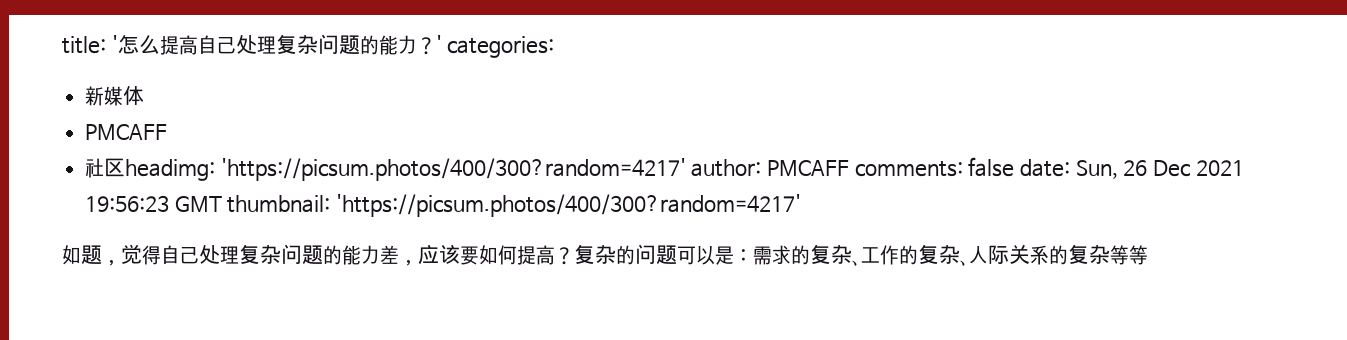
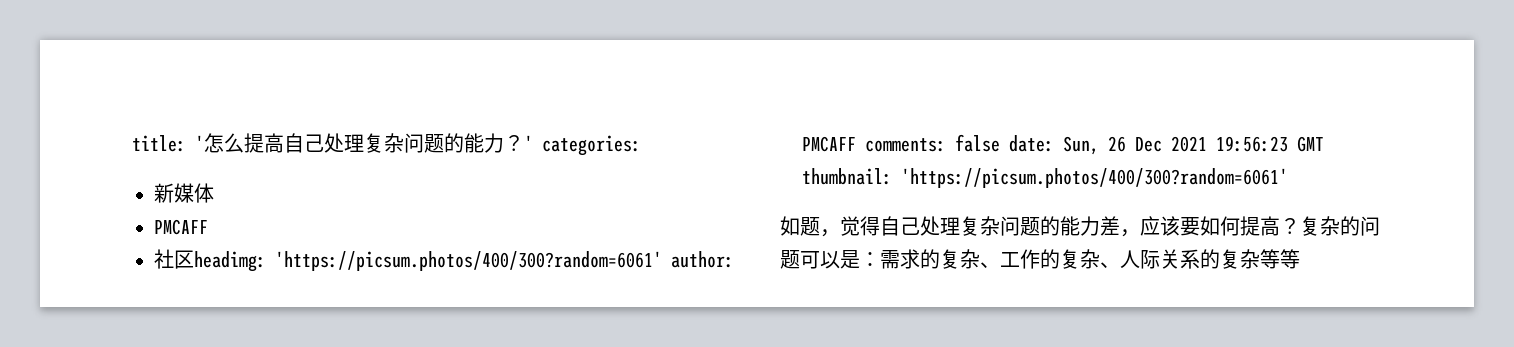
- 社区headimg: 'https://picsum.photos/400/300?random=4217' author: PMCAFF comments: false date: Sun, 26 Dec 2021 19:56:23 GMT thumbnail: 'https://picsum.photos/400/300?random=4217'
+ 社区headimg: 'https://picsum.photos/400/300?random=6061' author: PMCAFF comments: false date: Sun, 26 Dec 2021 19:56:23 GMT thumbnail: 'https://picsum.photos/400/300?random=6061'

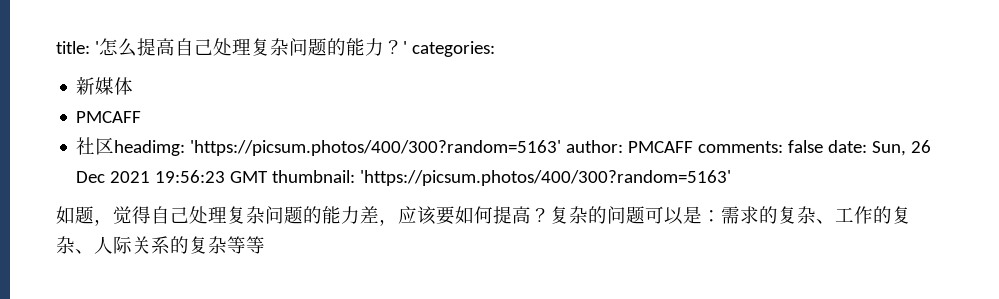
- 社区headimg: 'https://picsum.photos/400/300?random=6061' author: PMCAFF comments: false date: Sun, 26 Dec 2021 19:56:23 GMT thumbnail: 'https://picsum.photos/400/300?random=6061'
+ 社区headimg: 'https://picsum.photos/400/300?random=5163' author: PMCAFF comments: false date: Sun, 26 Dec 2021 19:56:23 GMT thumbnail: 'https://picsum.photos/400/300?random=5163'

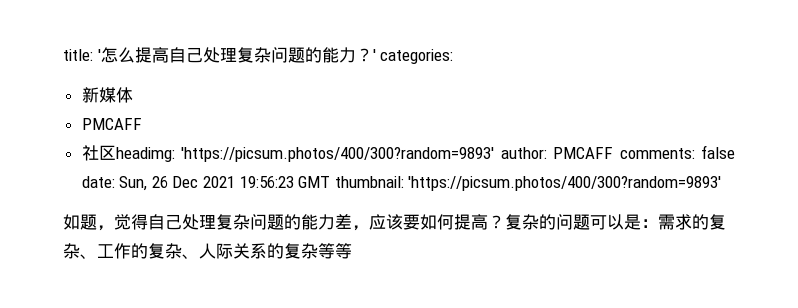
- 社区headimg: 'https://picsum.photos/400/300?random=5163' author: PMCAFF comments: false date: Sun, 26 Dec 2021 19:56:23 GMT thumbnail: 'https://picsum.photos/400/300?random=5163'
+ 社区headimg: 'https://picsum.photos/400/300?random=9893' author: PMCAFF comments: false date: Sun, 26 Dec 2021 19:56:23 GMT thumbnail: 'https://picsum.photos/400/300?random=9893'

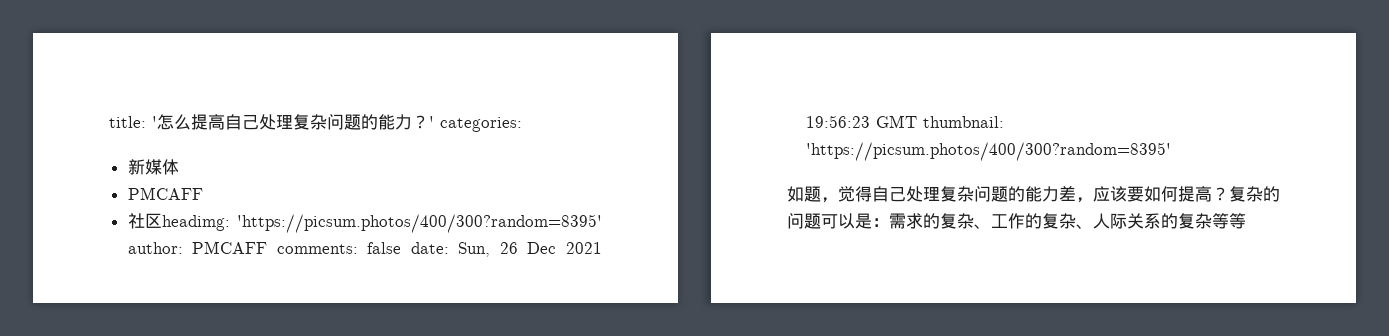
- 社区headimg: 'https://picsum.photos/400/300?random=9893' author: PMCAFF comments: false date: Sun, 26 Dec 2021 19:56:23 GMT thumbnail: 'https://picsum.photos/400/300?random=9893'
+ 社区headimg: 'https://picsum.photos/400/300?random=8395' author: PMCAFF comments: false date: Sun, 26 Dec 2021 19:56:23 GMT thumbnail: 'https://picsum.photos/400/300?random=8395'

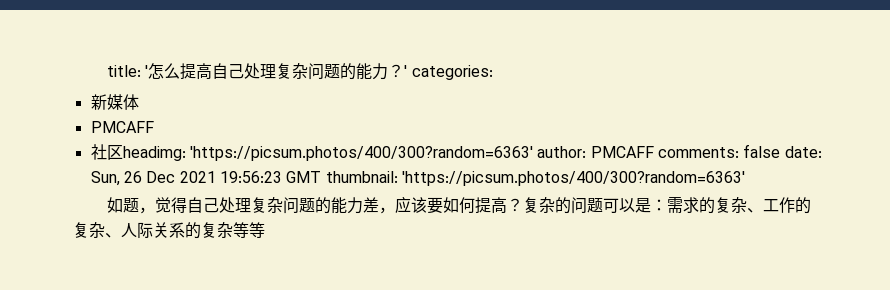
- 社区headimg: 'https://picsum.photos/400/300?random=8395' author: PMCAFF comments: false date: Sun, 26 Dec 2021 19:56:23 GMT thumbnail: 'https://picsum.photos/400/300?random=8395'
+ 社区headimg: 'https://picsum.photos/400/300?random=6363' author: PMCAFF comments: false date: Sun, 26 Dec 2021 19:56:23 GMT thumbnail: 'https://picsum.photos/400/300?random=6363'

